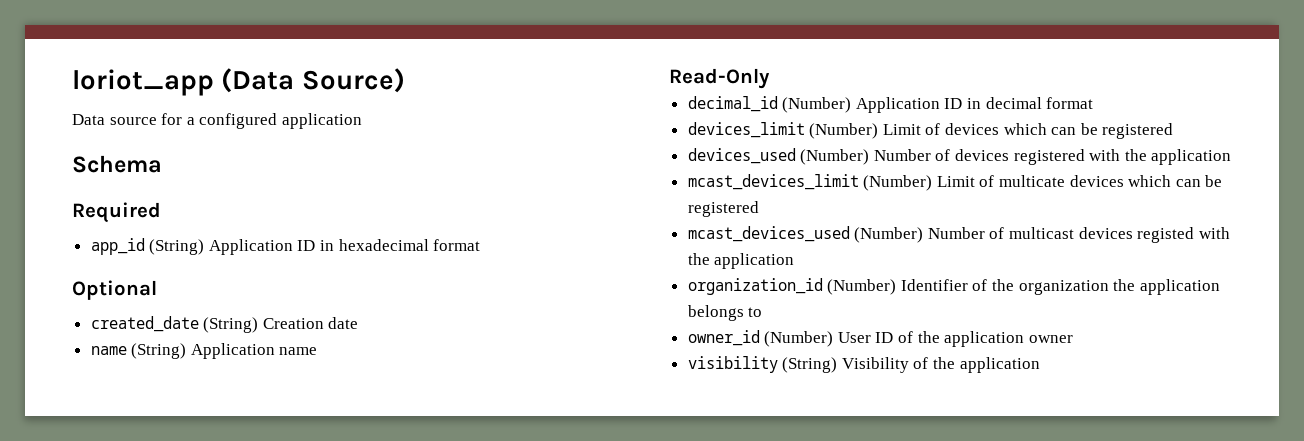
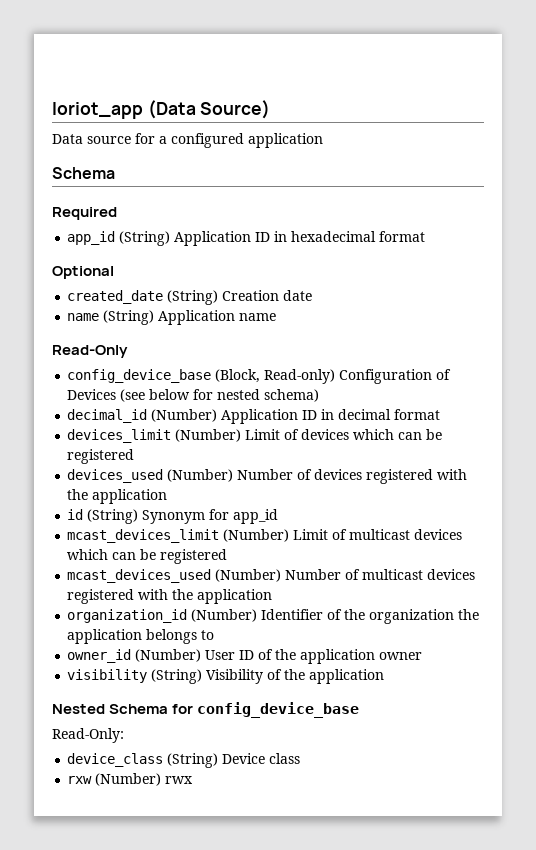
+ config_device_base (Block, Read-only) Configuration of Devices (see below for nested schema)
+ id (String) Synonym for app_id
- mcast_devices_limit (Number) Limit of multicate devices which can be registered
+ mcast_devices_limit (Number) Limit of multicast devices which can be registered
- mcast_devices_used (Number) Number of multicast devices registed with the application
+ mcast_devices_used (Number) Number of multicast devices registered with the application
+ Nested Schema for config_device_base
+ Read-Only:
+ device_class (String) Device class
+ rxw (Number) rwx

